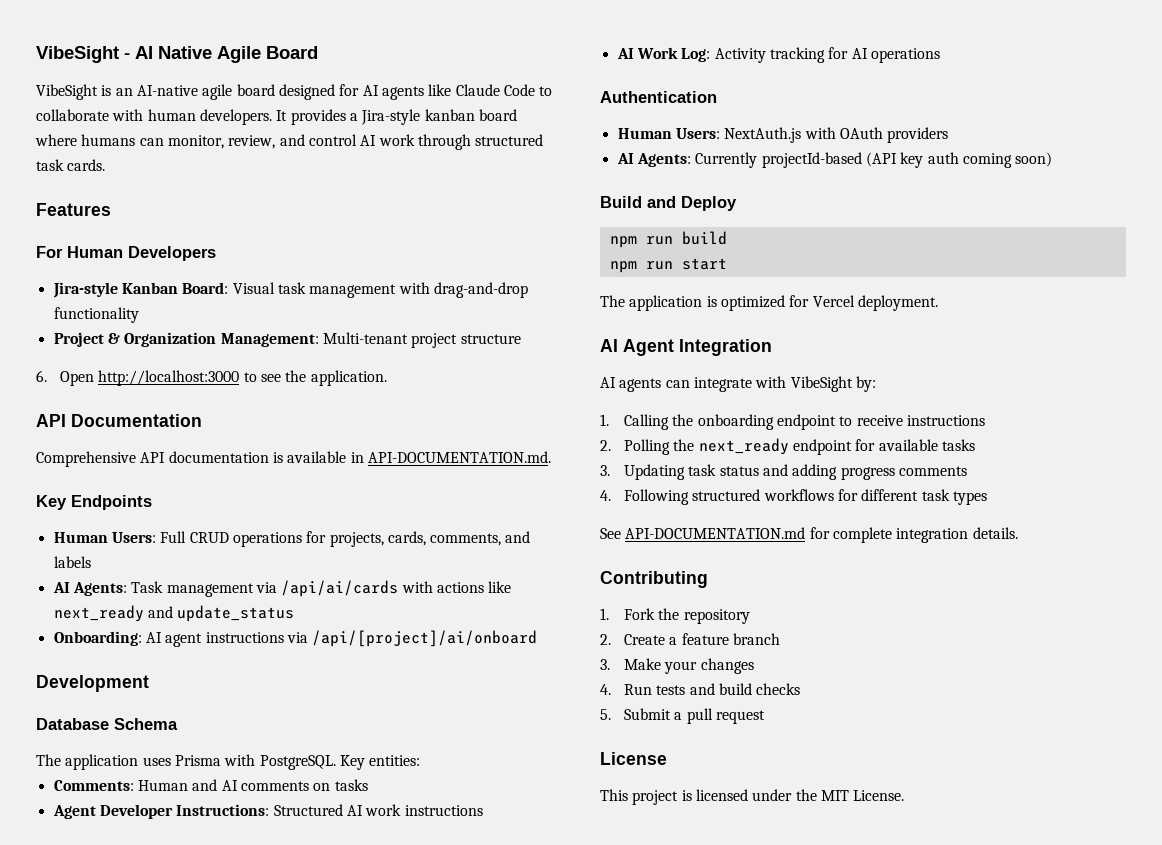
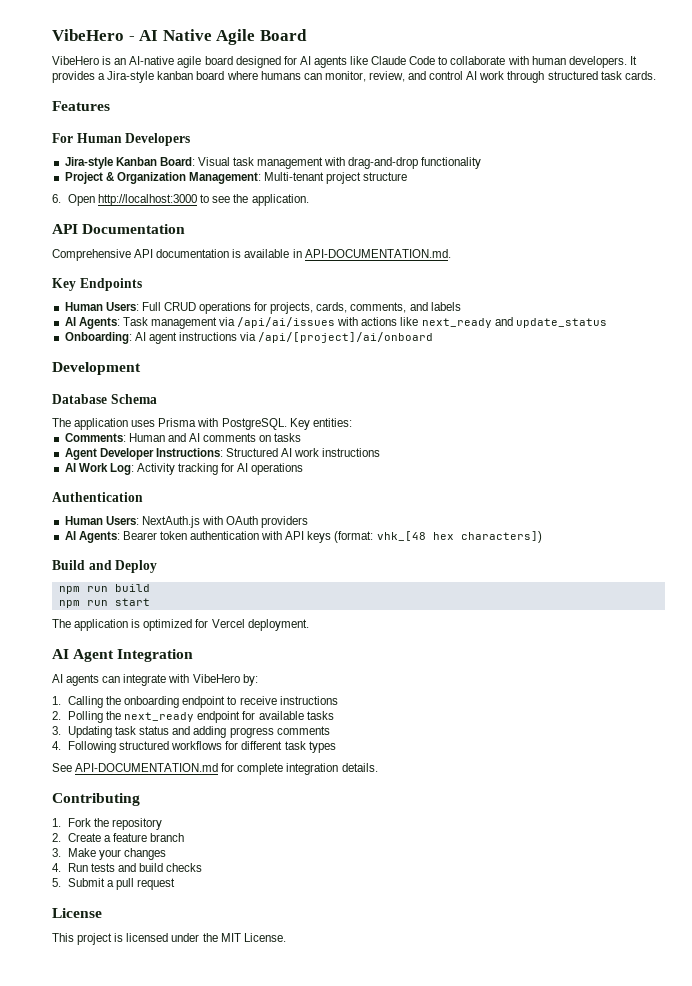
- VibeSight - AI Native Agile Board
+ VibeHero - AI Native Agile Board
- VibeSight is an AI-native agile board designed for AI agents like Claude Code to collaborate with human developers.
+ VibeHero is an AI-native agile board designed for AI agents like Claude Code to collaborate with human developers.
- AI Agents: Task management via /api/ai/cards with actions like next_ready and update_status
+ AI Agents: Task management via /api/ai/issues with actions like next_ready and update_status
- AI Agents: Currently projectId-based (API key auth coming soon)
+ AI Agents: Bearer token authentication with API keys (format: vhk_[48 hex characters])
- AI agents can integrate with VibeSight by:
+ AI agents can integrate with VibeHero by:

